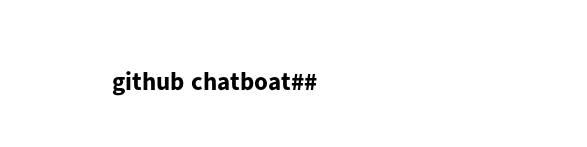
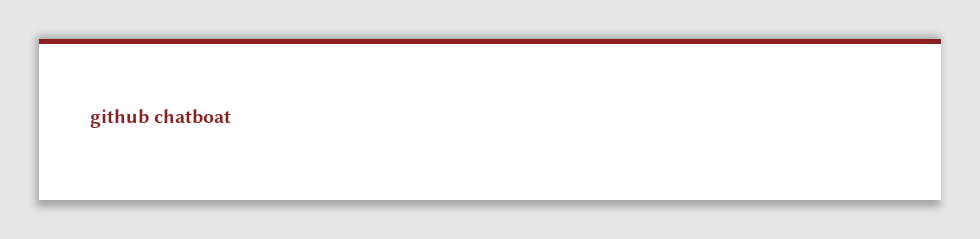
- github chatboat##
+ github chatboat

